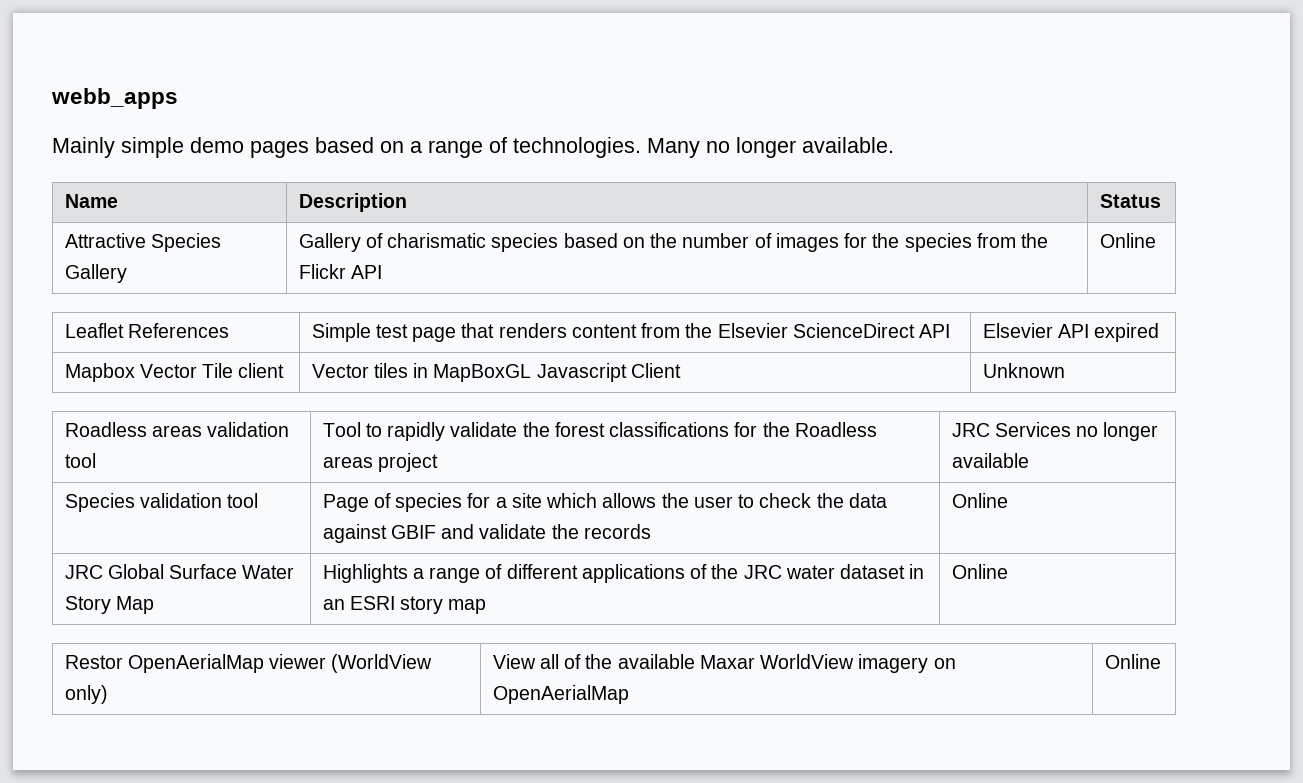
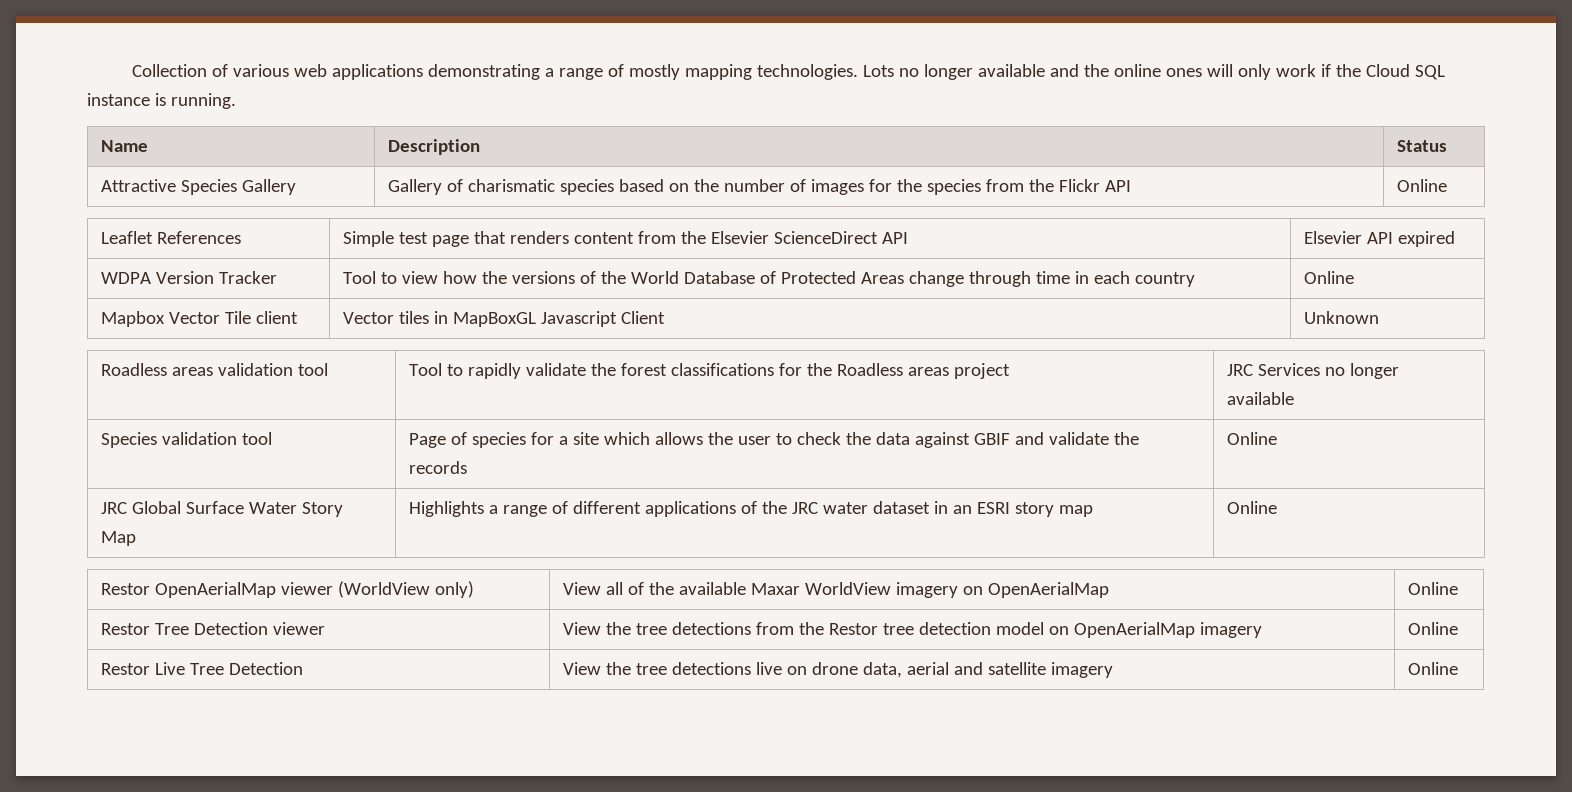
- webb_apps
- Mainly simple demo pages based on a range of technologies. Many no longer available.
+ Collection of various web applications demonstrating a range of mostly mapping technologies. Lots no longer available and the online ones will only work if the Cloud SQL instance is running.
+ WDPA Version Tracker | Tool to view how the versions of the World Database of Protected Areas change through time in each country | Online
+ Restor Tree Detection viewer | View the tree detections from the Restor tree detection model on OpenAerialMap imagery | Online
+ Restor Live Tree Detection | View the tree detections live on drone data, aerial and satellite imagery | Online

